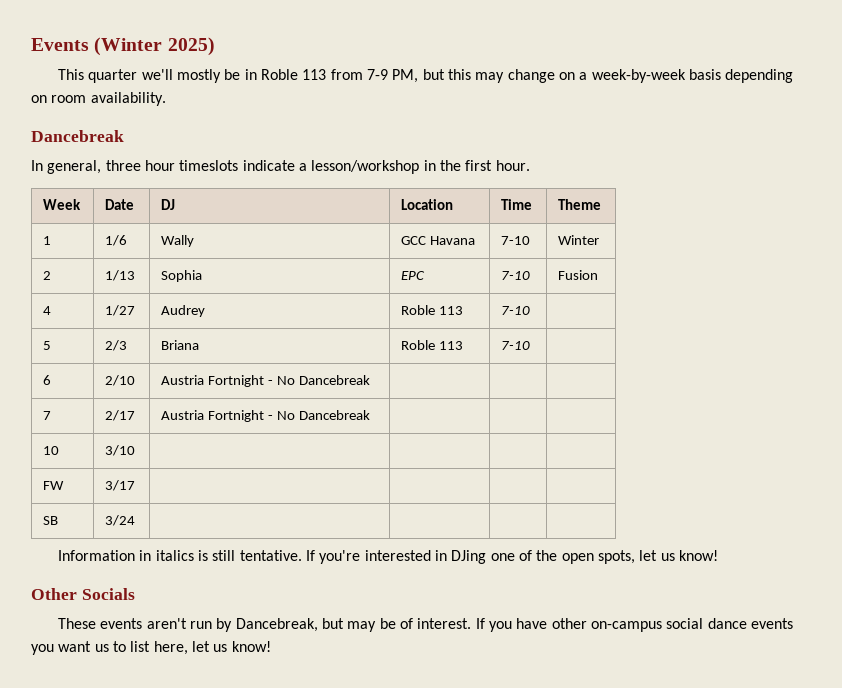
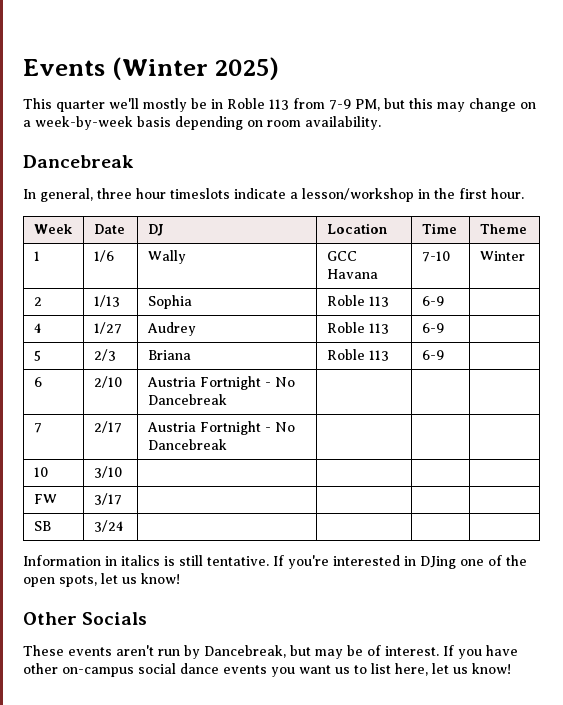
- 2 | 1/13 | Sophia | EPC | 7-10 | Fusion
+ 2 | 1/13 | Sophia | Roble 113 | 6-9 |
- 4 | 1/27 | Audrey | Roble 113 | 7-10 |
+ 4 | 1/27 | Audrey | Roble 113 | 6-9 |
- 5 | 2/3 | Briana | Roble 113 | 7-10 |
+ 5 | 2/3 | Briana | Roble 113 | 6-9 |

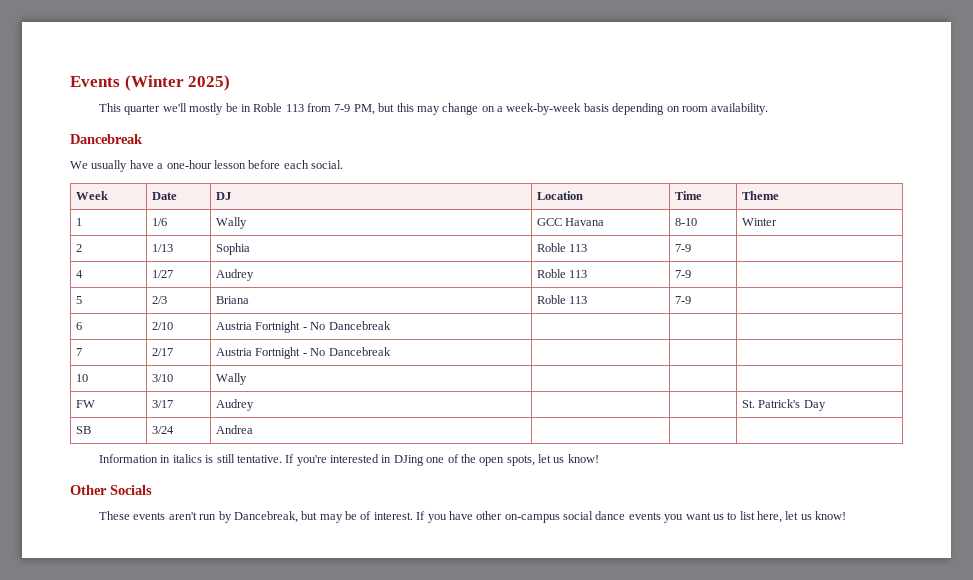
- In general, three hour timeslots indicate a lesson/workshop in the first hour.
+ We usually have a one-hour lesson before each social.
- 1 | 1/6 | Wally | GCC Havana | 7-10 | Winter
+ 1 | 1/6 | Wally | GCC Havana | 8-10 | Winter
- 2 | 1/13 | Sophia | Roble 113 | 6-9 |
+ 2 | 1/13 | Sophia | Roble 113 | 7-9 |
- 4 | 1/27 | Audrey | Roble 113 | 6-9 |
+ 4 | 1/27 | Audrey | Roble 113 | 7-9 |
- 5 | 2/3 | Briana | Roble 113 | 6-9 |
+ 5 | 2/3 | Briana | Roble 113 | 7-9 |
- 10 | 3/10 | | | |
+ 10 | 3/10 | Wally | | |
- FW | 3/17 | | | |
+ FW | 3/17 | Audrey | | | St. Patrick's Day
- SB | 3/24 | | | |
+ SB | 3/24 | Andrea | | |

